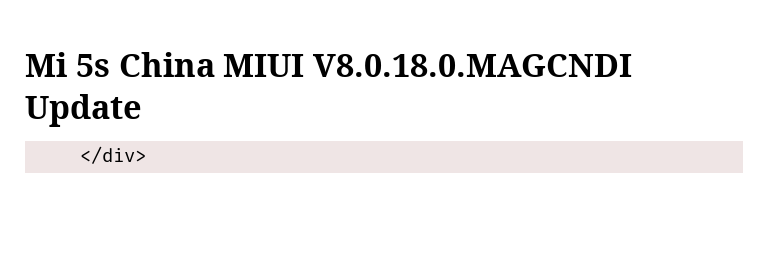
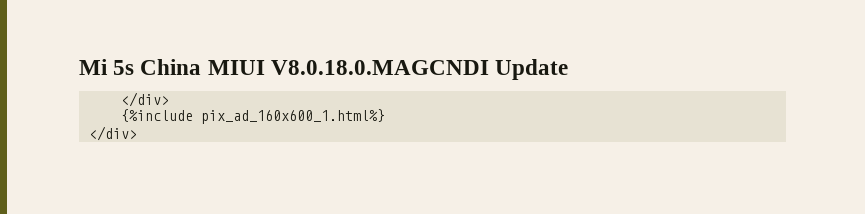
+ {%include pix_ad_160x600_1.html%}
+ </div>

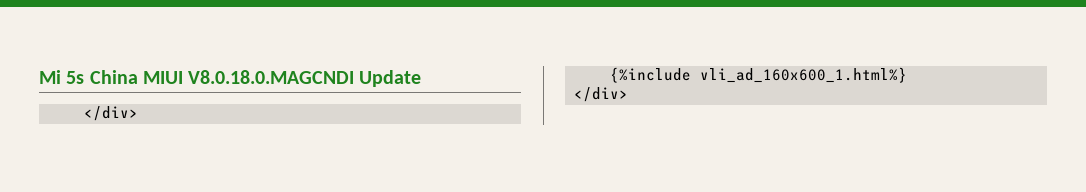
- {%include pix_ad_160x600_1.html%}
+ {%include vli_ad_160x600_1.html%}

